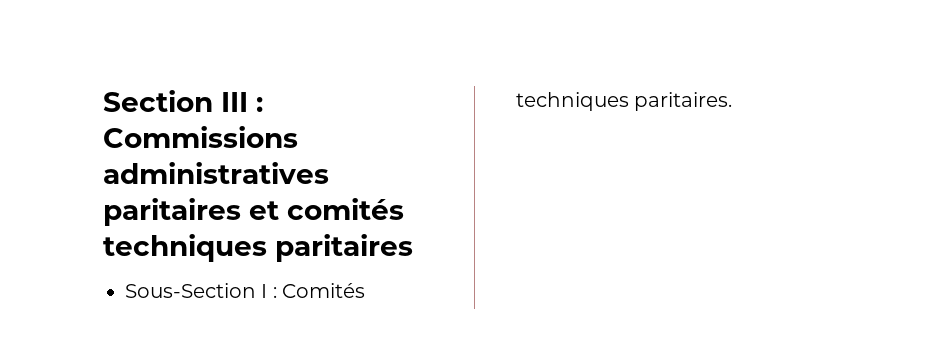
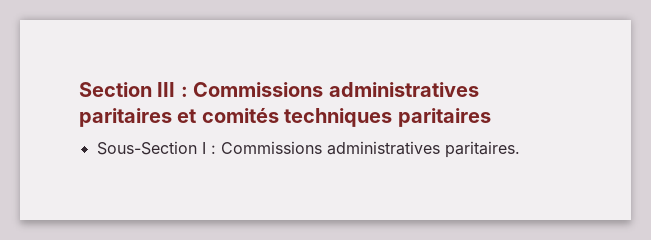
- Sous-Section I : Comités techniques paritaires.
+ Sous-Section I : Commissions administratives paritaires.

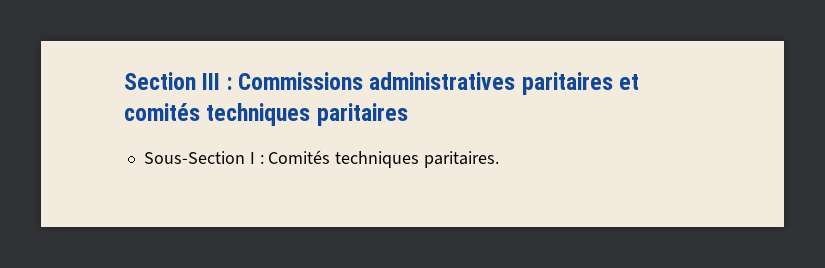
- Sous-Section I : Commissions administratives paritaires.
+ Sous-Section I : Comités techniques paritaires.

